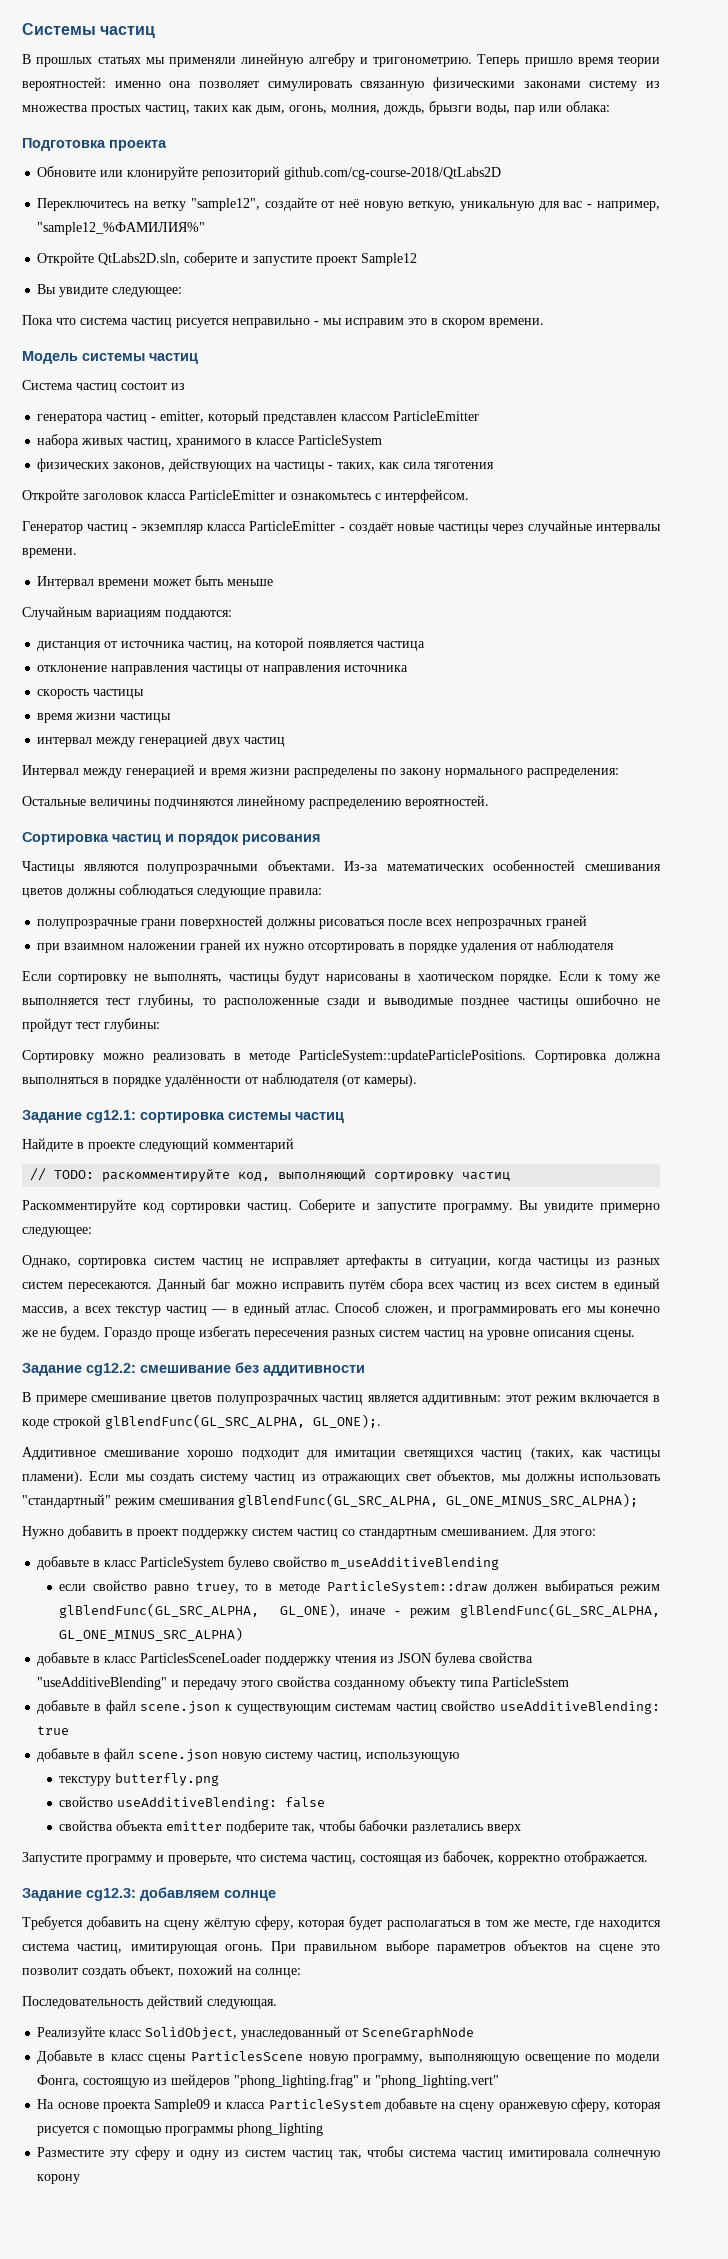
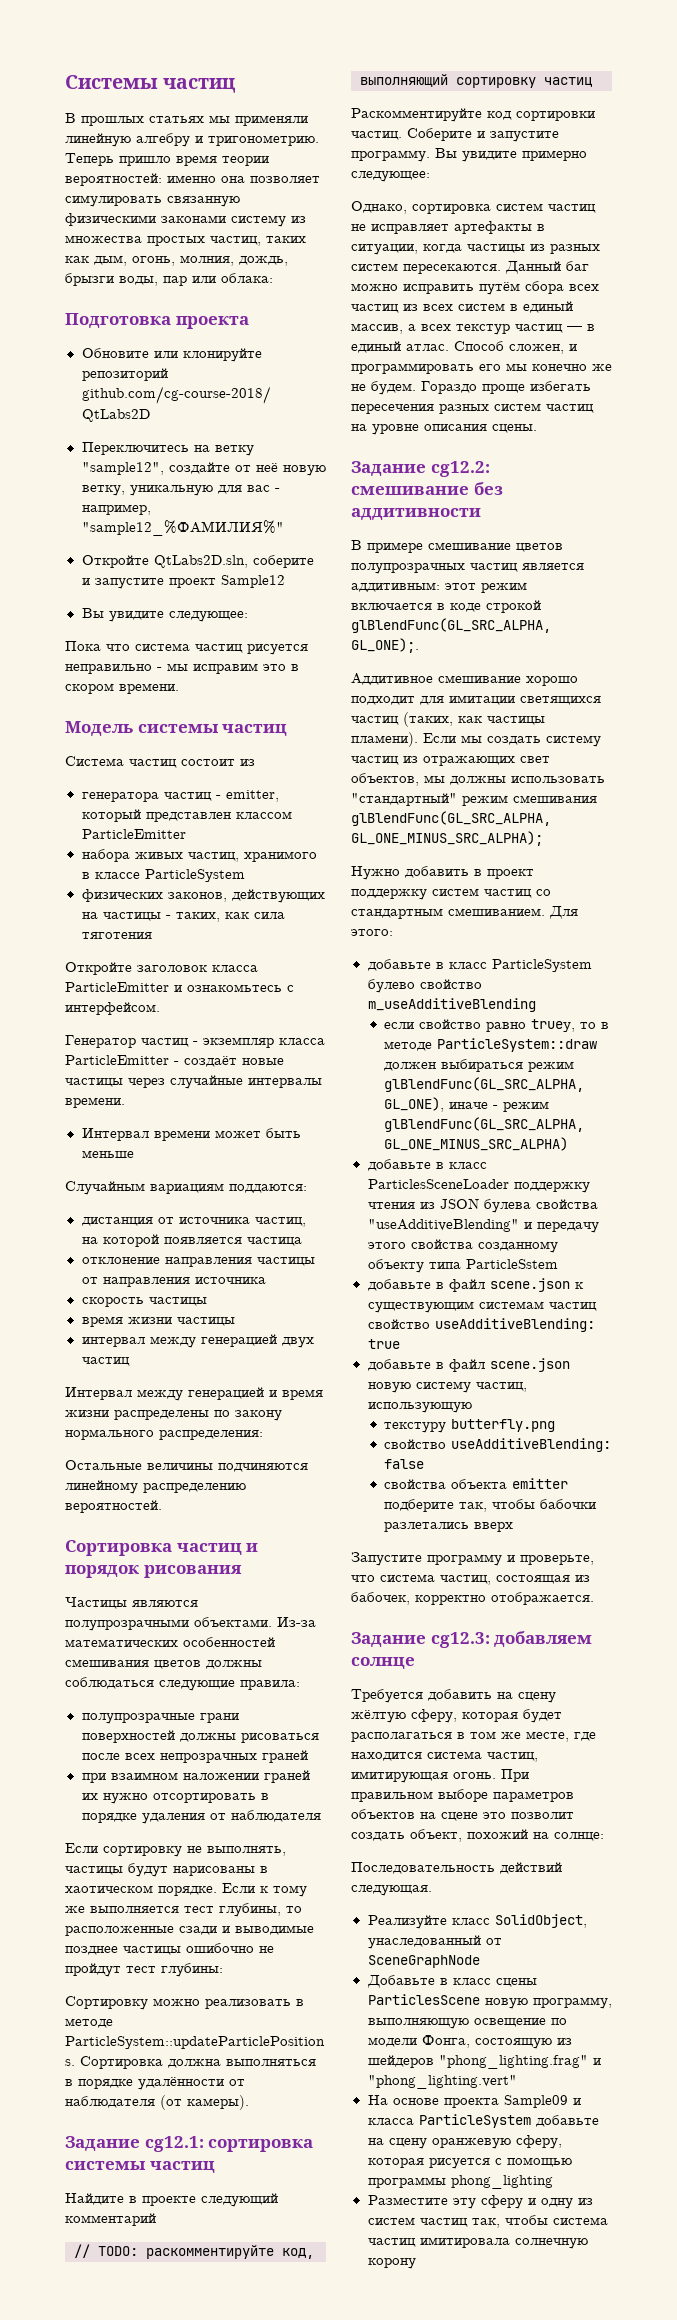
- Переключитесь на ветку "sample12", создайте от неё новую веткую, уникальную для вас - например, "sample12_%ФАМИЛИЯ%"
+ Переключитесь на ветку "sample12", создайте от неё новую ветку, уникальную для вас - например, "sample12_%ФАМИЛИЯ%"

